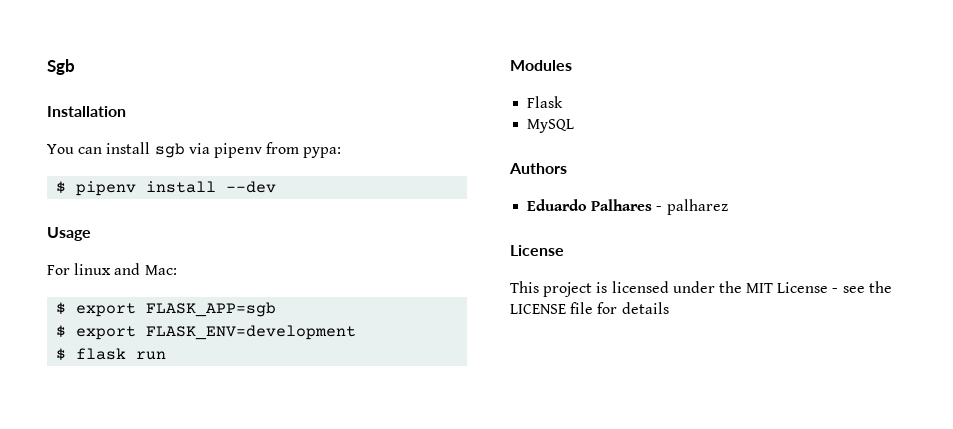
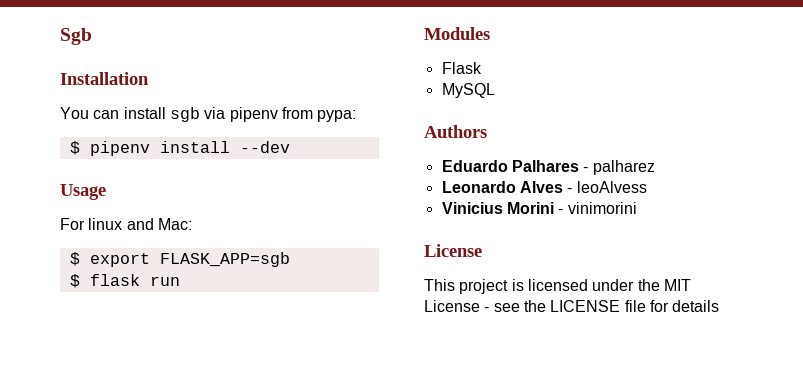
- $ export FLASK_ENV=development
+ Leonardo Alves - leoAlvess
+ Vinicius Morini - vinimorini

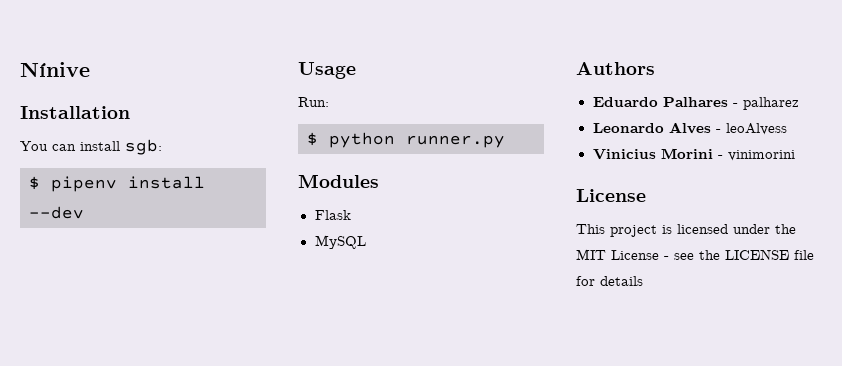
- Sgb
+ Nínive
- You can install sgb via pipenv from pypa:
+ You can install sgb:
- For linux and Mac:
- $ export FLASK_APP=sgb
- $ flask run
+ Run:
+ $ python runner.py

